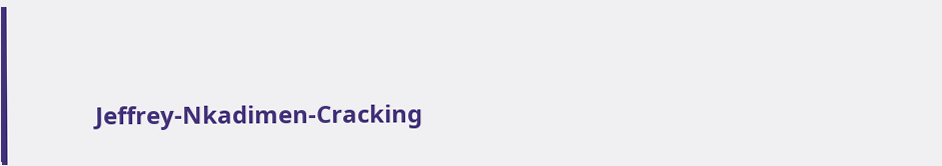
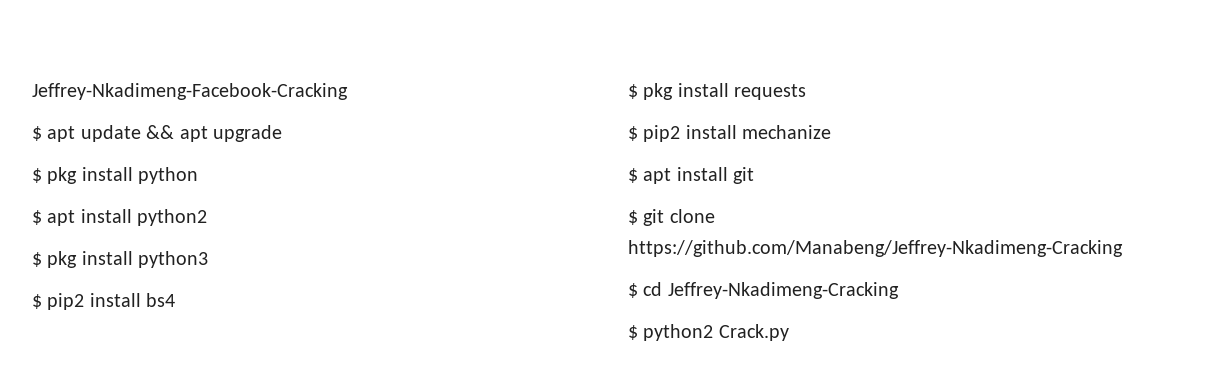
- Jeffrey-Nkadimen-Cracking
+ Jeffrey-Nkadimeng-Facebook-Cracking
+ $ apt update && apt upgrade
+ $ pkg install python
+ $ apt install python2
+ $ pkg install python3
+ $ pip2 install bs4
+ $ pkg install requests
+ $ pip2 install mechanize
+ $ apt install git
+ $ git clone https://github.com/Manabeng/Jeffrey-Nkadimeng-Cracking
+ $ cd Jeffrey-Nkadimeng-Cracking
+ $ python2 Crack.py

